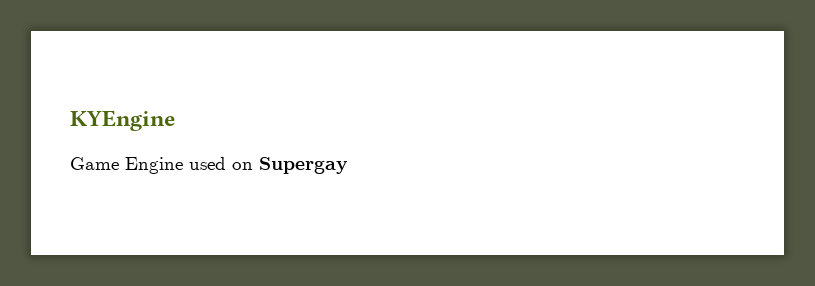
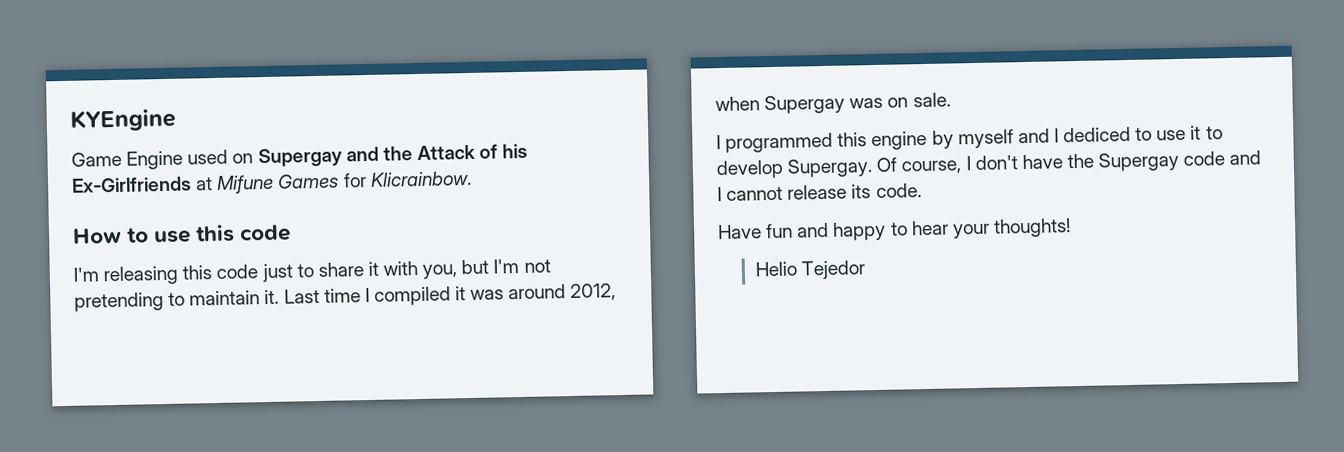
- Game Engine used on Supergay
+ Game Engine used on Supergay and the Attack of his Ex-Girlfriends at Mifune Games for Klicrainbow.
+ How to use this code
+ I'm releasing this code just to share it with you, but I'm not pretending to maintain it. Last time I compiled it was around 2012, when Supergay was on sale.
+ I programmed this engine by myself and I dediced to use it to develop Supergay. Of course, I don't have the Supergay code and I cannot release its code.
+ Have fun and happy to hear your thoughts!
+ Helio Tejedor

